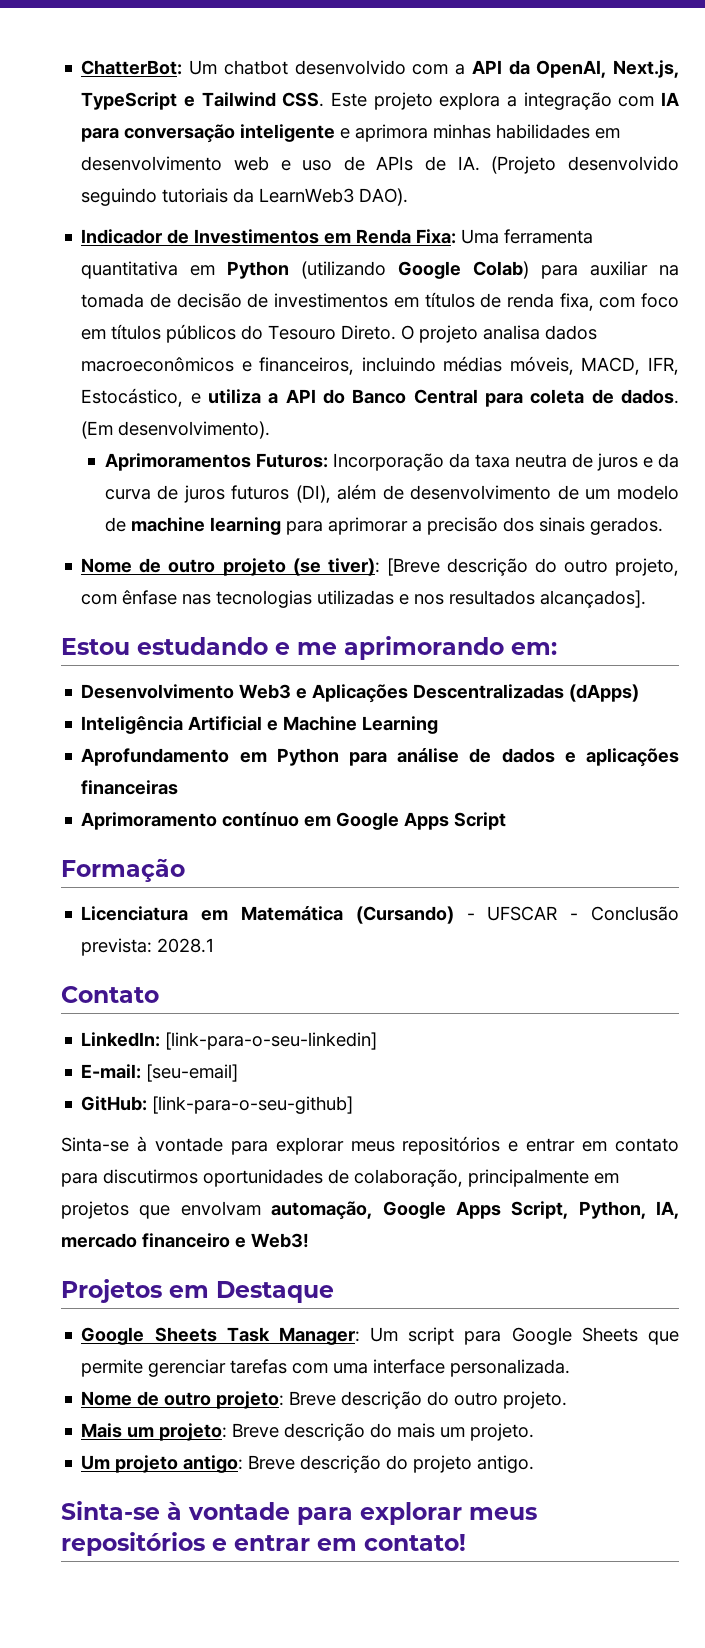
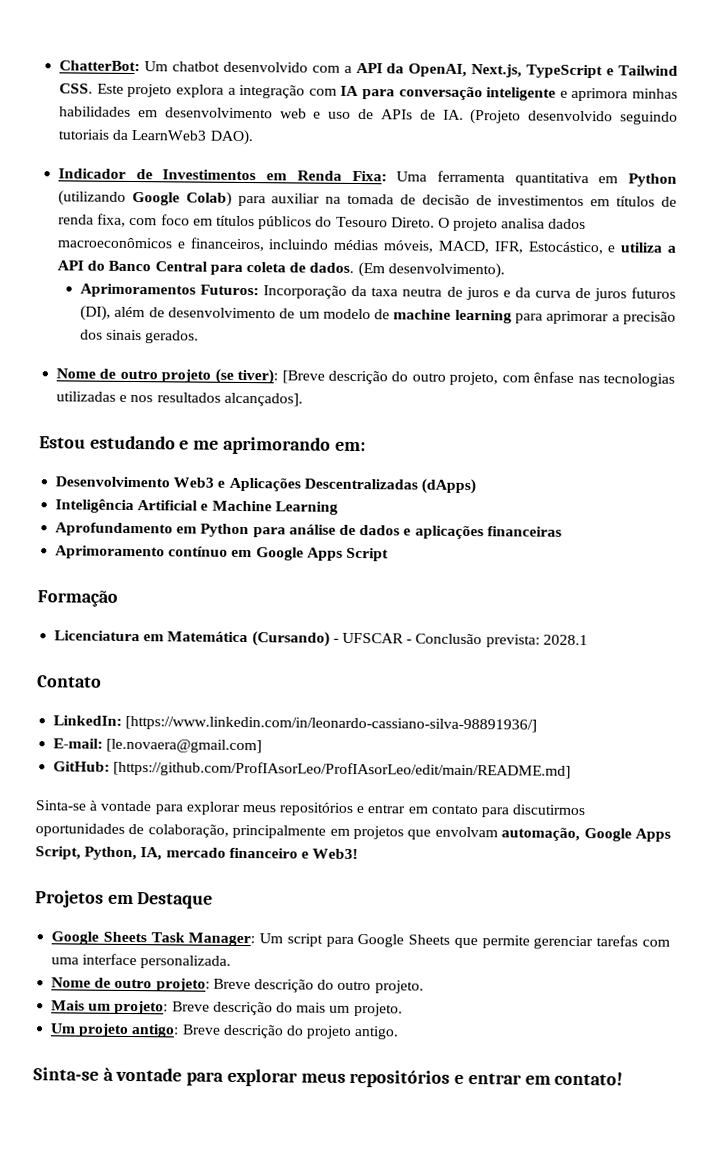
- LinkedIn: [link-para-o-seu-linkedin]
+ LinkedIn: [https://www.linkedin.com/in/leonardo-cassiano-silva-98891936/]
- E-mail: [seu-email]
+ E-mail: [le.novaera@gmail.com]
- GitHub: [link-para-o-seu-github]
+ GitHub: [https://github.com/ProfIAsorLeo/ProfIAsorLeo/edit/main/README.md]

